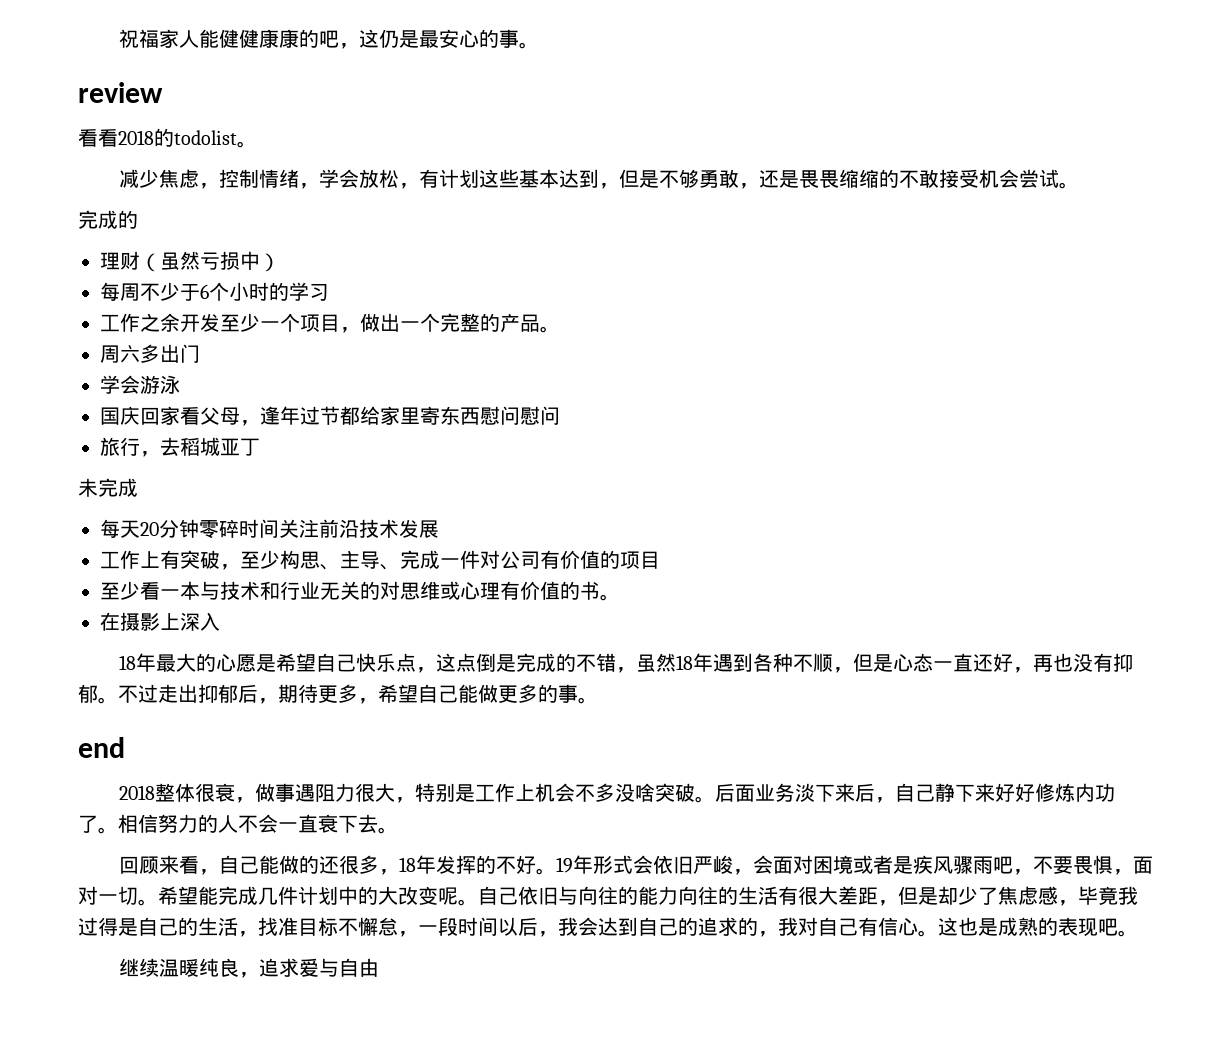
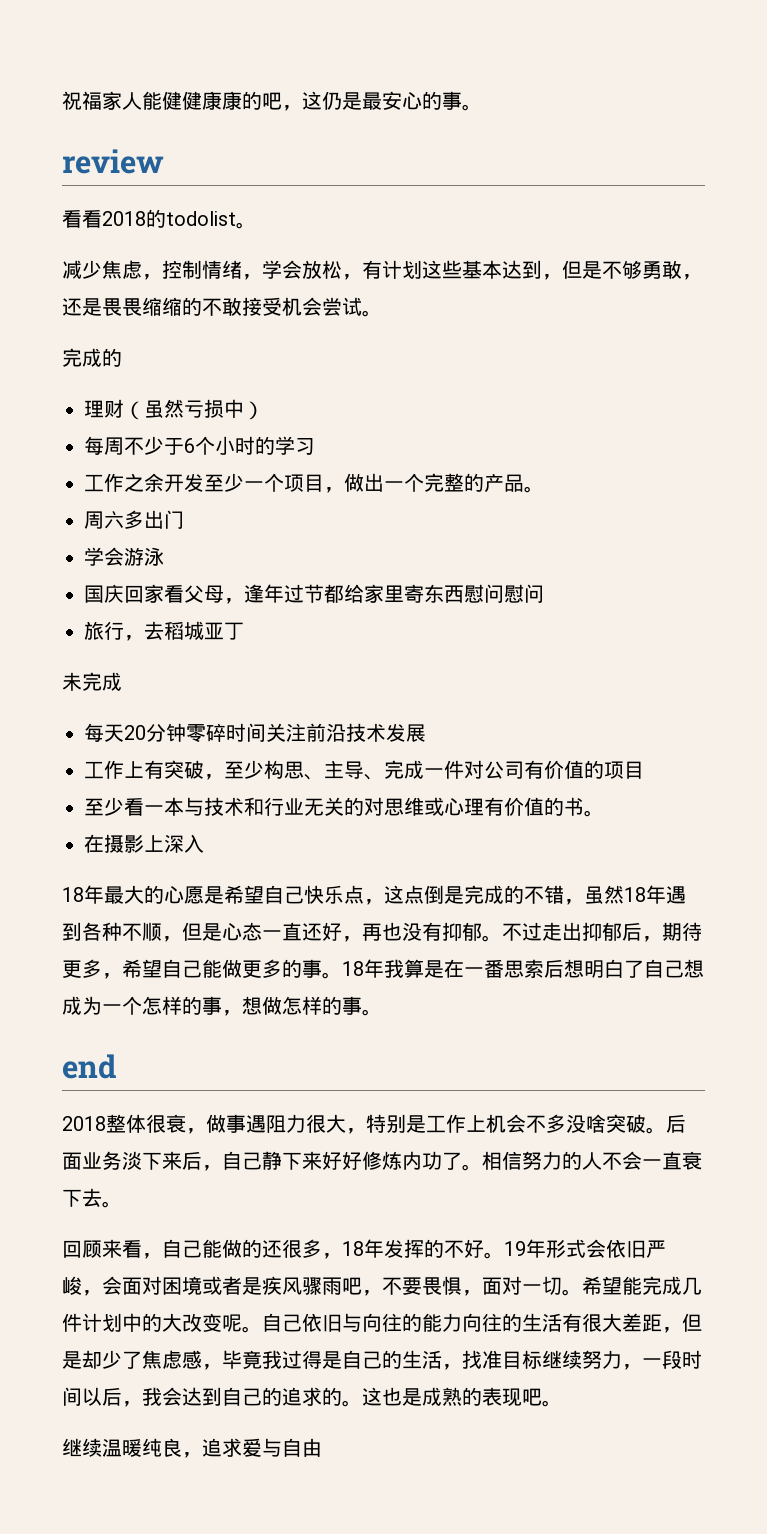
+ 18年我算是在一番思索后想明白了自己想成为一个怎样的事，想做怎样的事。
- 自己依旧与向往的能力向往的生活有很大差距，但是却少了焦虑感，毕竟我过得是自己的生活，找准目标不懈怠，一段时间以后，我会达到自己的追求的，我对自己有信心。
+ 自己依旧与向往的能力向往的生活有很大差距，但是却少了焦虑感，毕竟我过得是自己的生活，找准目标继续努力，一段时间以后，我会达到自己的追求的。

